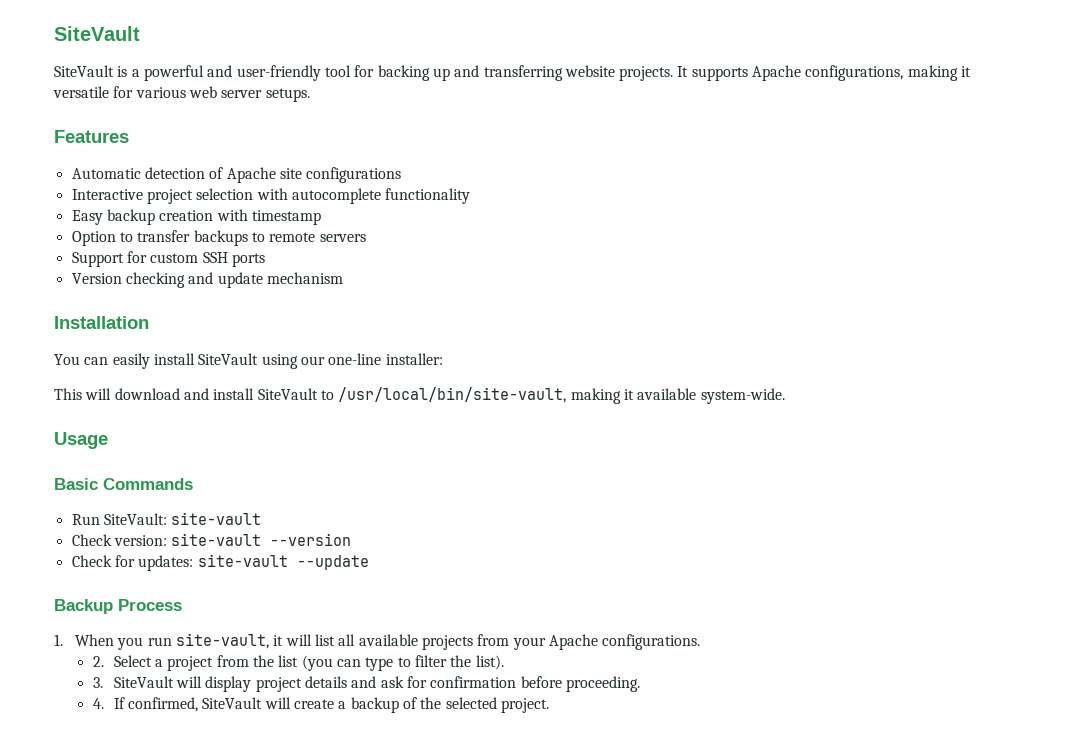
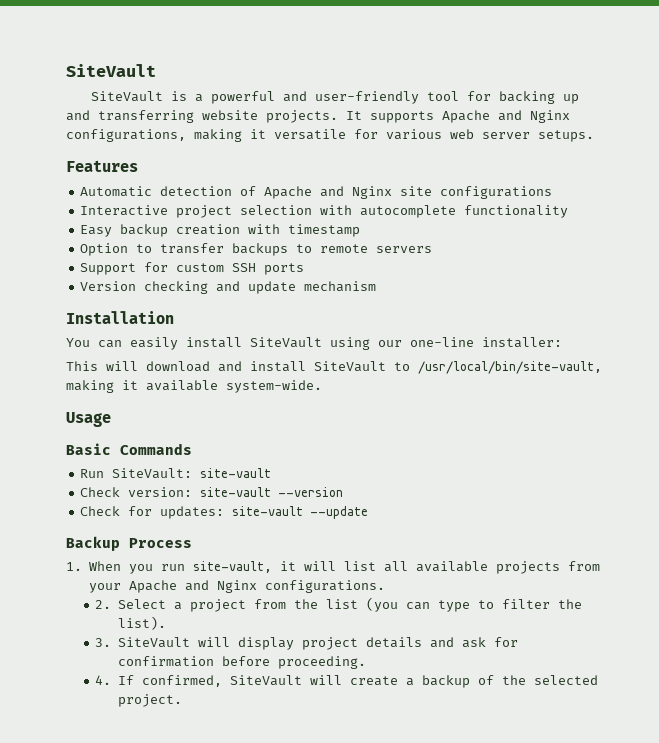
- It supports Apache configurations, making it versatile for various web server setups.
+ It supports Apache and Nginx configurations, making it versatile for various web server setups.
- Automatic detection of Apache site configurations
+ Automatic detection of Apache and Nginx site configurations
- 1. When you run site-vault, it will list all available projects from your Apache configurations.
+ 1. When you run site-vault, it will list all available projects from your Apache and Nginx configurations.

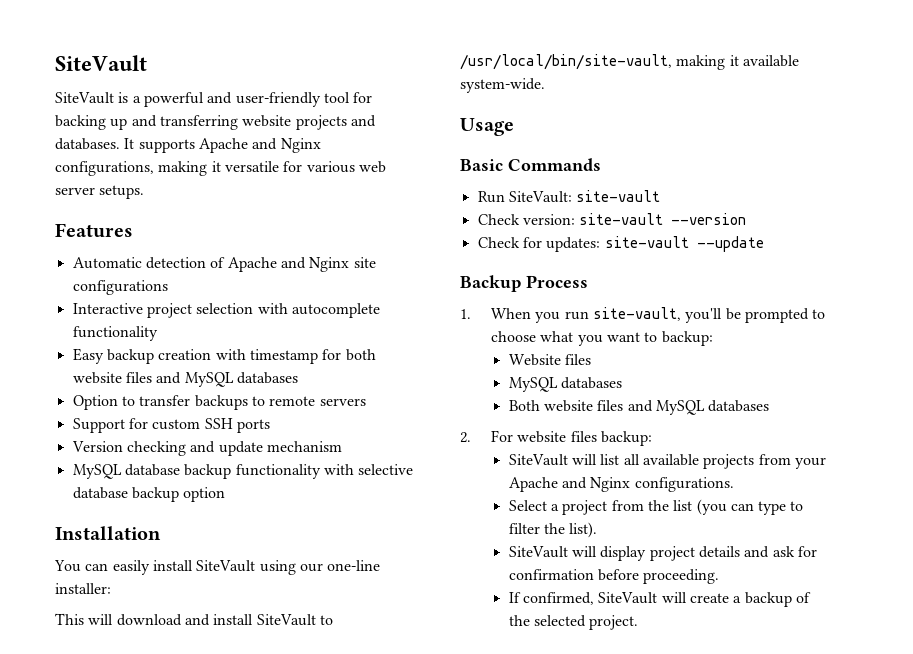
- SiteVault is a powerful and user-friendly tool for backing up and transferring website projects.
+ SiteVault is a powerful and user-friendly tool for backing up and transferring website projects and databases.
- Easy backup creation with timestamp
+ Easy backup creation with timestamp for both website files and MySQL databases
+ MySQL database backup functionality with selective database backup option
- 1. When you run site-vault, it will list all available projects from your Apache and Nginx configurations.
+ 1. When you run site-vault, you'll be prompted to choose what you want to backup:
+ Website files
+ MySQL databases
+ Both website files and MySQL databases
+ 2. For website files backup:
+ SiteVault will list all available projects from your Apache and Nginx configurations.
- 2. Select a project from the list (you can type to filter the list).
+ Select a project from the list (you can type to filter the list).
- 3. SiteVault will display project details and ask for confirmation before proceeding.
+ SiteVault will display project details and ask for confirmation before proceeding.
- 4. If confirmed, SiteVault will create a backup of the selected project.
+ If confirmed, SiteVault will create a backup of the selected project.

